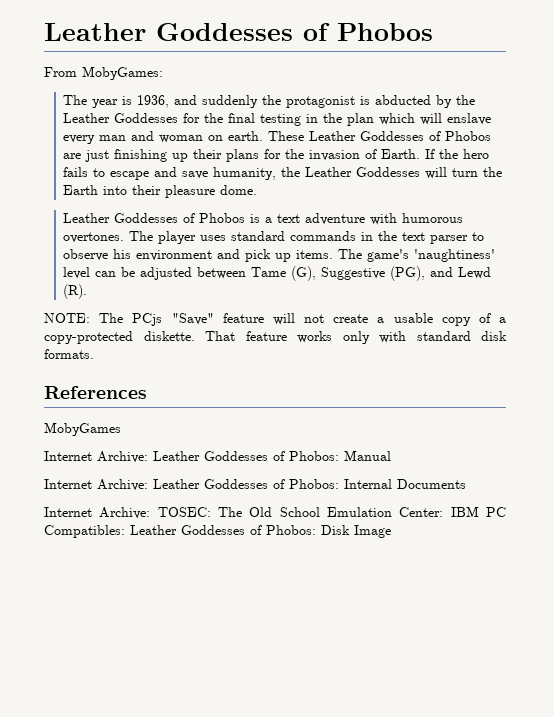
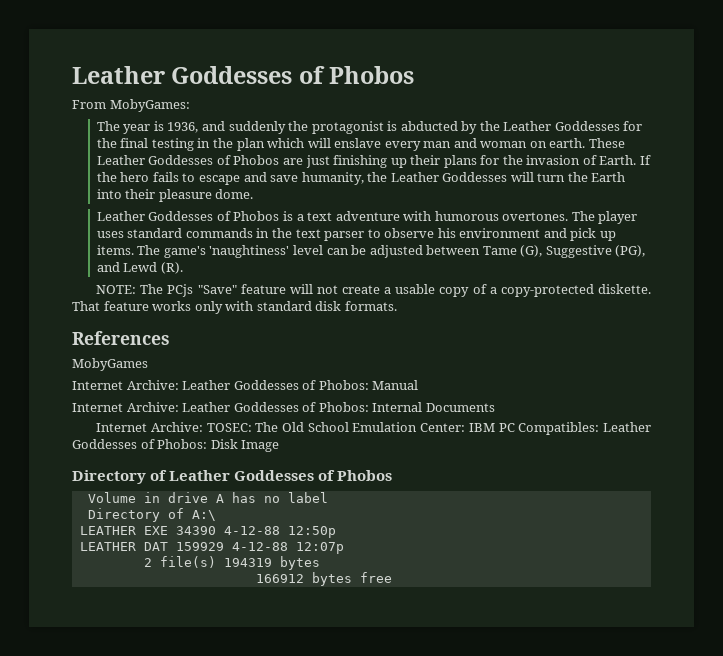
+ Directory of Leather Goddesses of Phobos
+ Volume in drive A has no label
+ Directory of A:\
+ LEATHER EXE 34390 4-12-88 12:50p
+ LEATHER DAT 159929 4-12-88 12:07p
+ 2 file(s) 194319 bytes
+ 166912 bytes free

